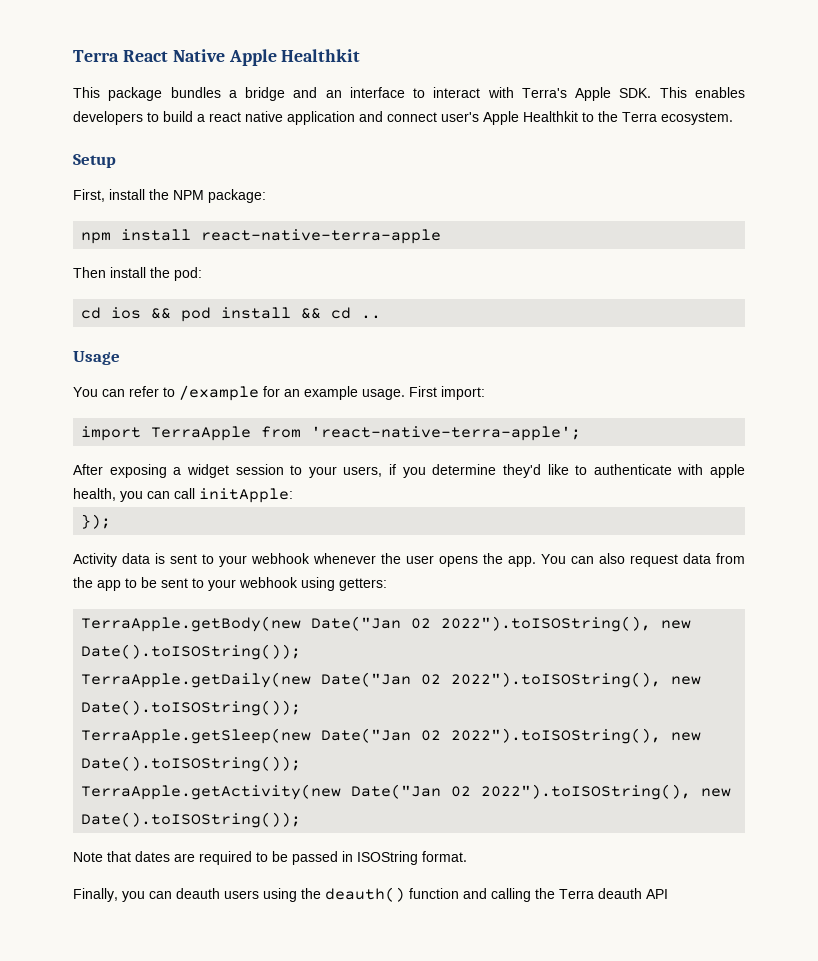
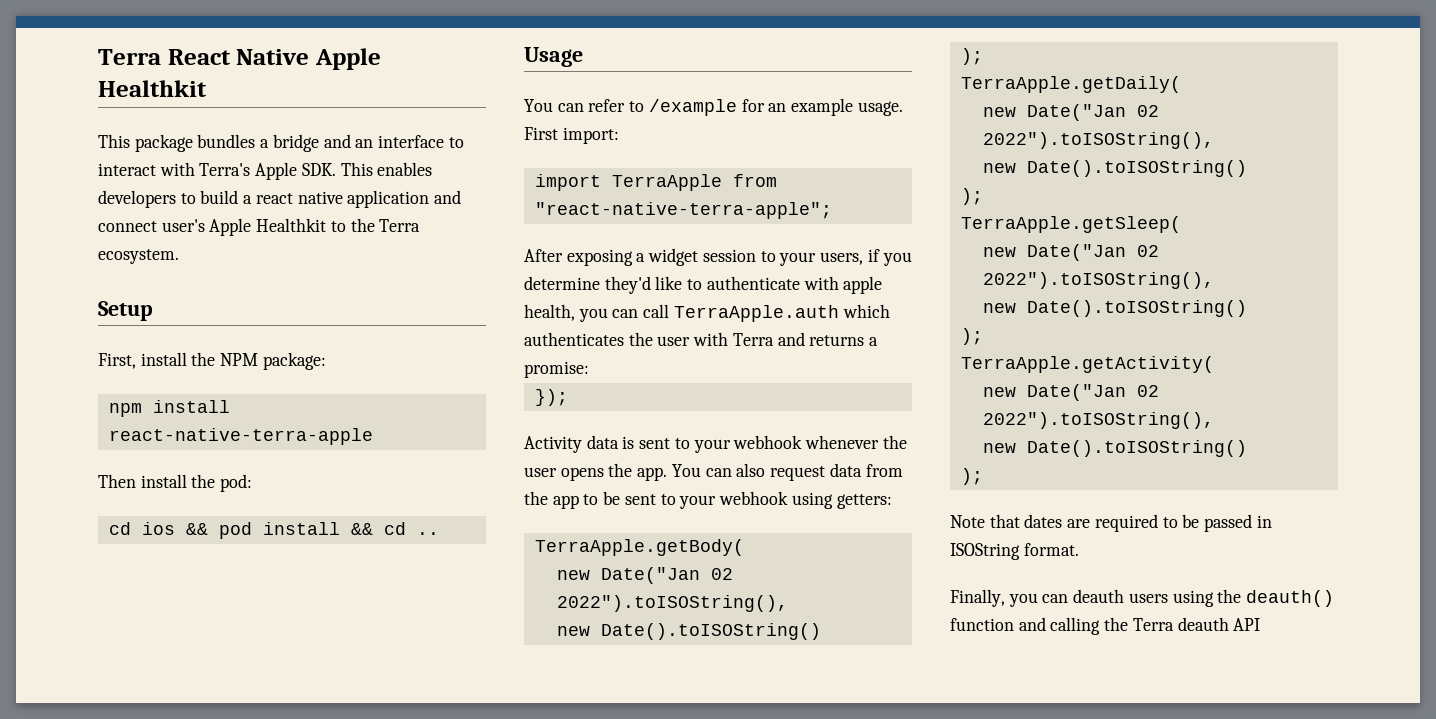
- import TerraApple from 'react-native-terra-apple';
+ import TerraApple from "react-native-terra-apple";
- After exposing a widget session to your users, if you determine they'd like to authenticate with apple health, you can call initApple:
+ After exposing a widget session to your users, if you determine they'd like to authenticate with apple health, you can call TerraApple.auth which authenticates the user with Terra and returns a promise:
- TerraApple.getBody(new Date("Jan 02 2022").toISOString(), new Date().toISOString());
- TerraApple.getDaily(new Date("Jan 02 2022").toISOString(), new Date().toISOString());
- TerraApple.getSleep(new Date("Jan 02 2022").toISOString(), new Date().toISOString());
- TerraApple.getActivity(new Date("Jan 02 2022").toISOString(), new Date().toISOString());
+ TerraApple.getBody(
+ new Date("Jan 02 2022").toISOString(),
+ new Date().toISOString()
+ );
+ TerraApple.getDaily(
+ new Date("Jan 02 2022").toISOString(),
+ new Date().toISOString()
+ );
+ TerraApple.getSleep(
+ new Date("Jan 02 2022").toISOString(),
+ new Date().toISOString()
+ );
+ TerraApple.getActivity(
+ new Date("Jan 02 2022").toISOString(),
+ new Date().toISOString()
+ );

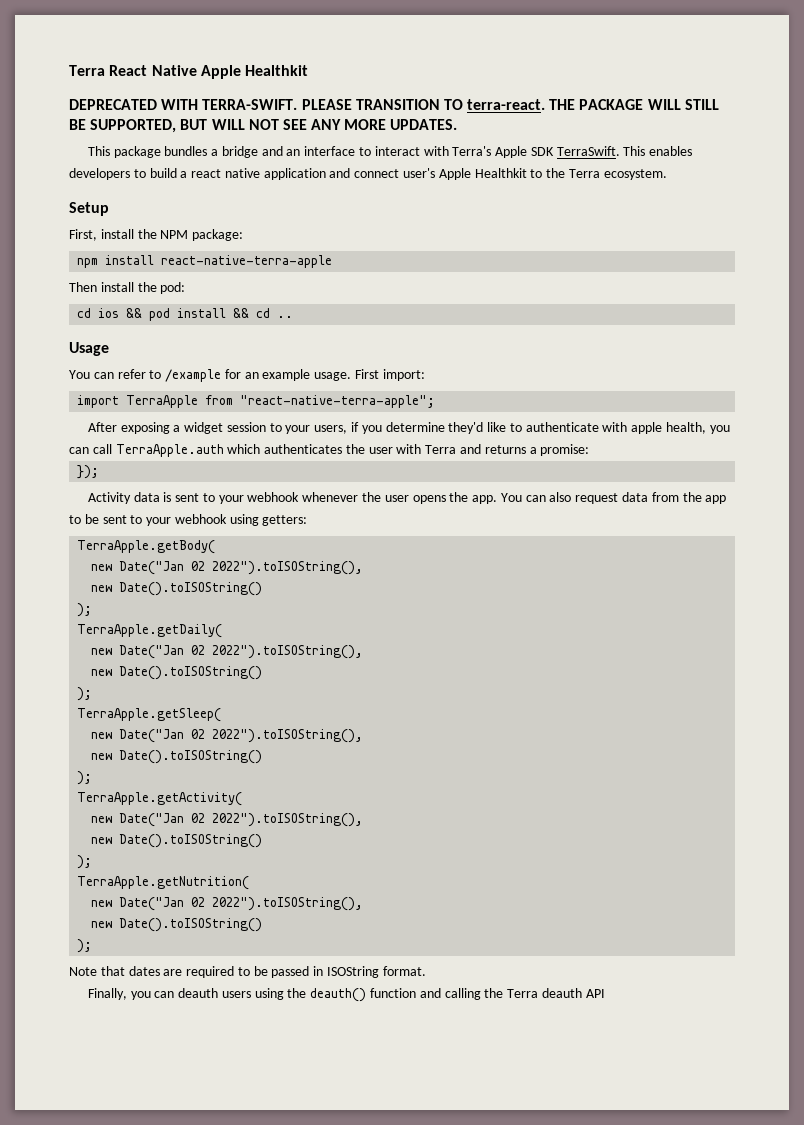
+ DEPRECATED WITH TERRA-SWIFT. PLEASE TRANSITION TO terra-react. THE PACKAGE WILL STILL BE SUPPORTED, BUT WILL NOT SEE ANY MORE UPDATES.
- This package bundles a bridge and an interface to interact with Terra's Apple SDK. This enables developers to build a react native application and connect user's Apple Healthkit to the Terra ecosystem.
+ This package bundles a bridge and an interface to interact with Terra's Apple SDK TerraSwift. This enables developers to build a react native application and connect user's Apple Healthkit to the Terra ecosystem.
+ TerraApple.getNutrition(
+ new Date("Jan 02 2022").toISOString(),
+ new Date().toISOString()
+ );

